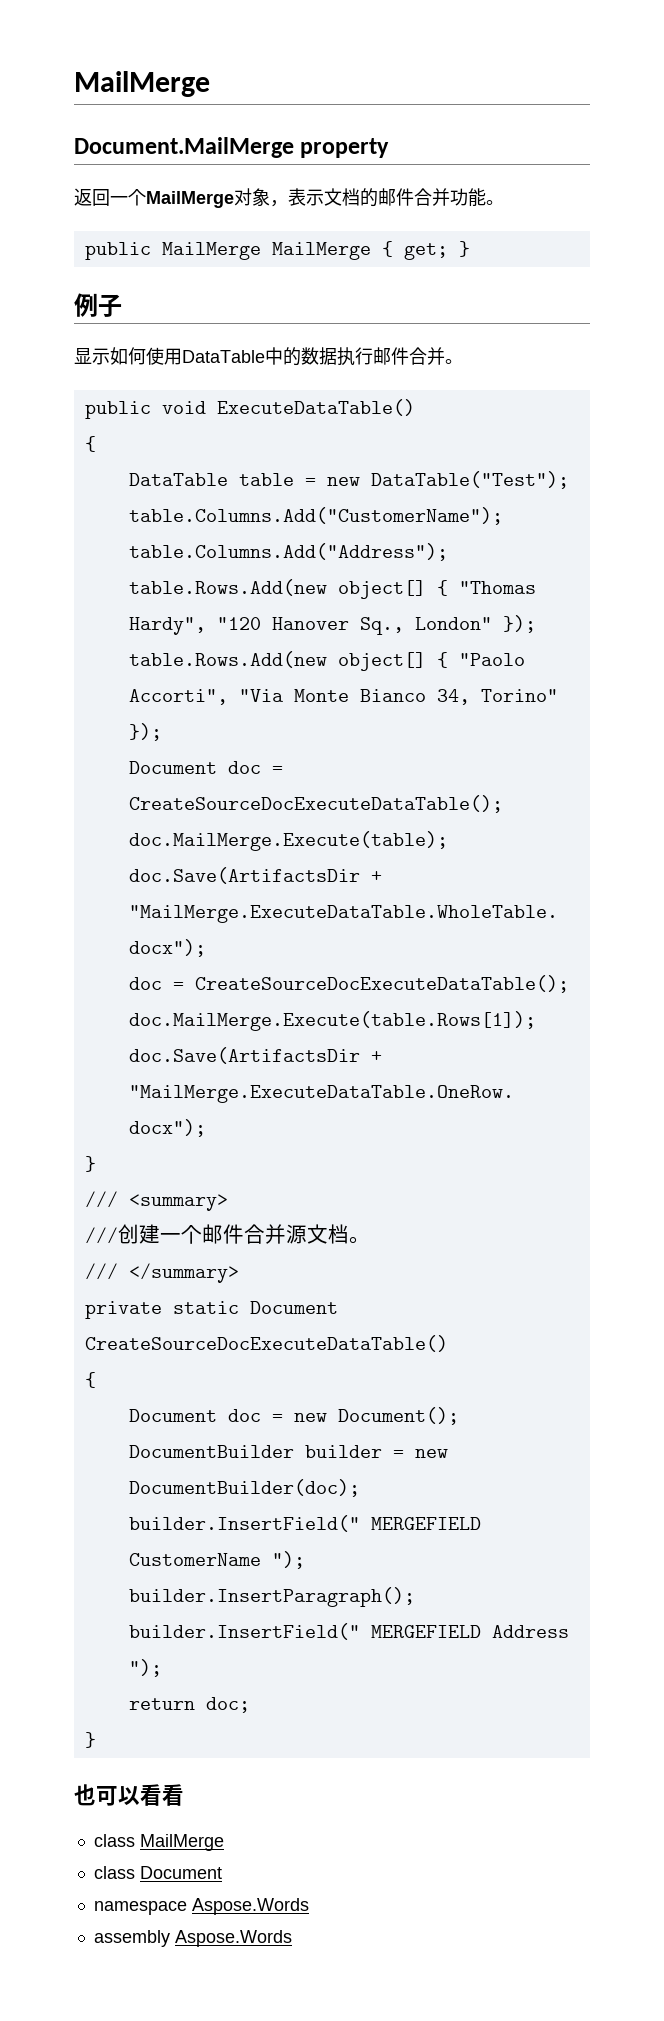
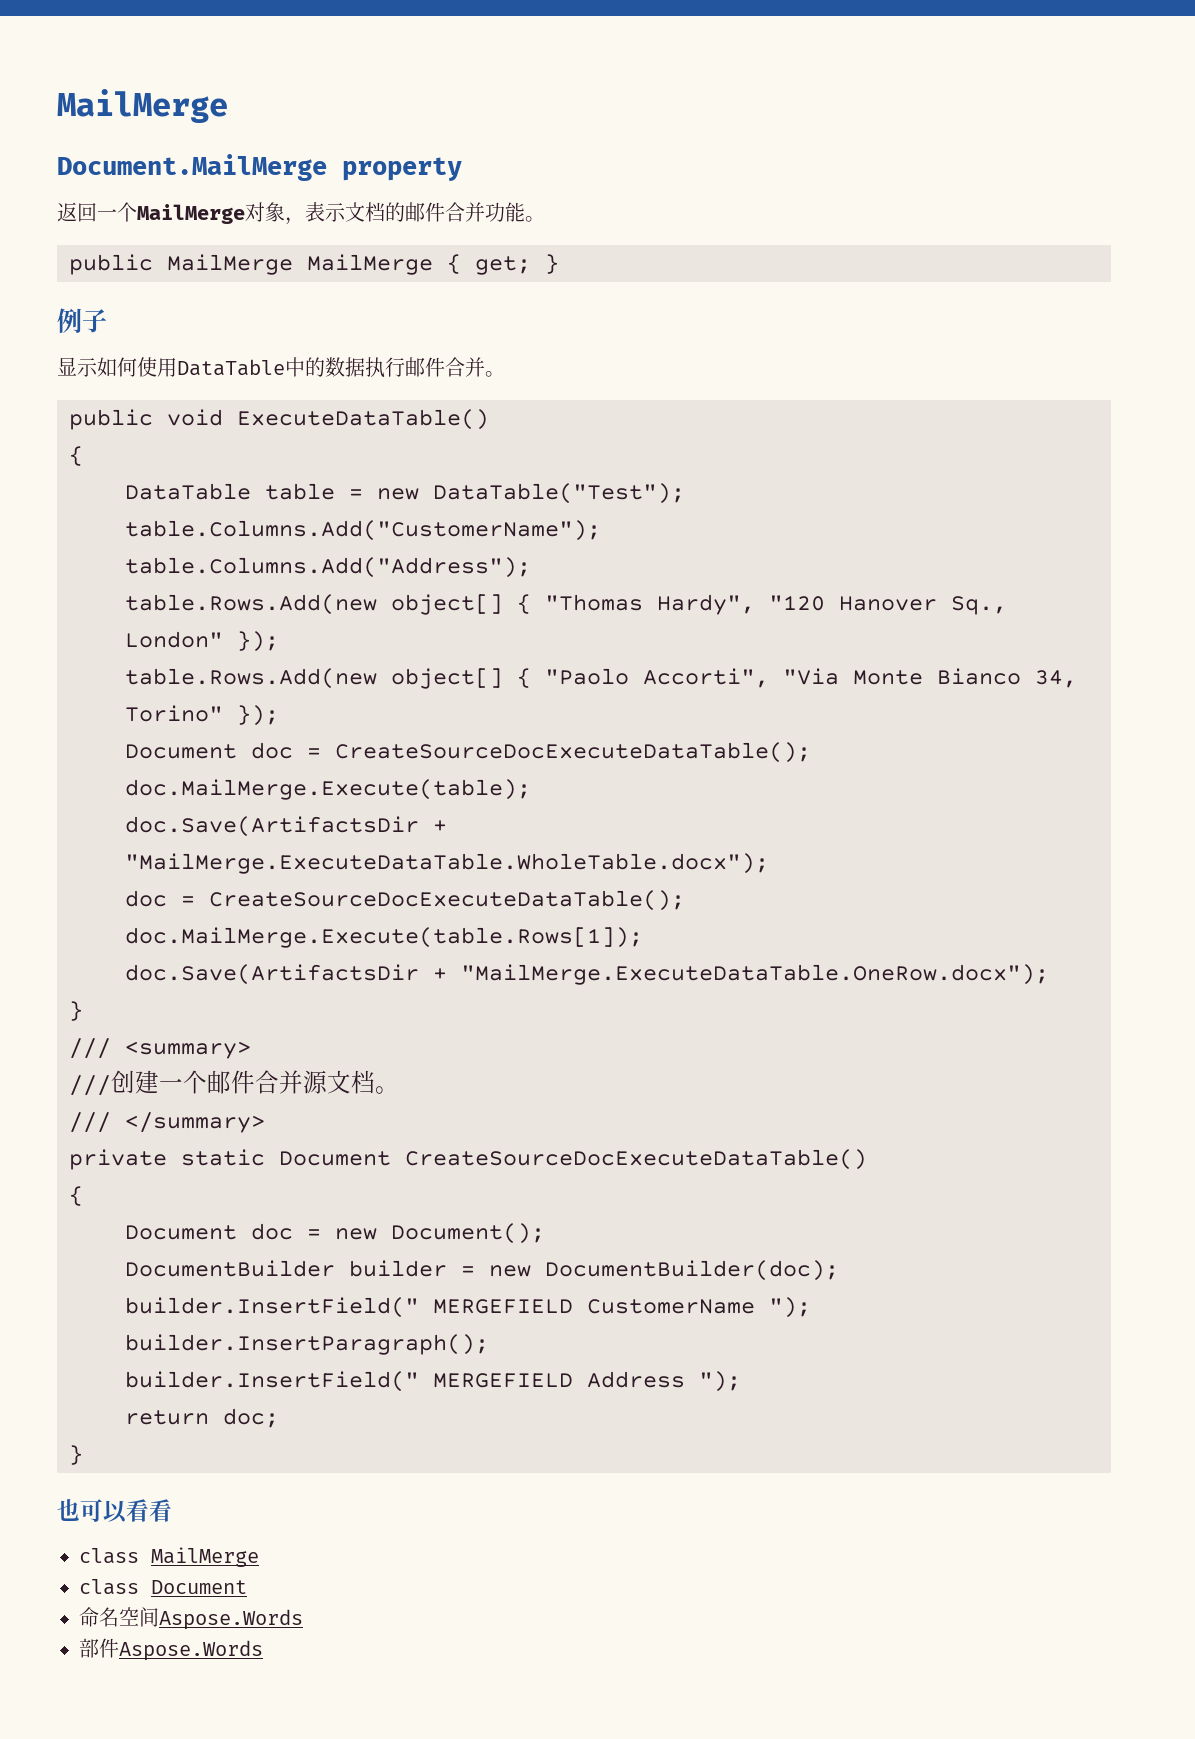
- namespace Aspose.Words
+ 命名空间Aspose.Words
- assembly Aspose.Words
+ 部件Aspose.Words

